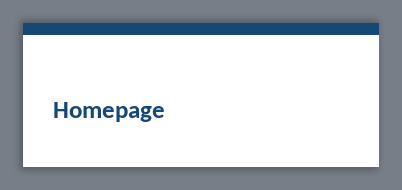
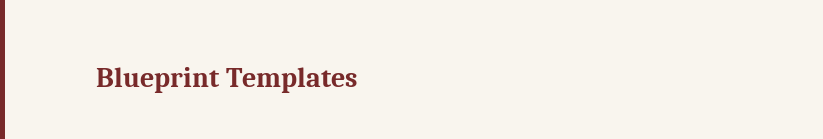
- Homepage
+ Blueprint Templates

